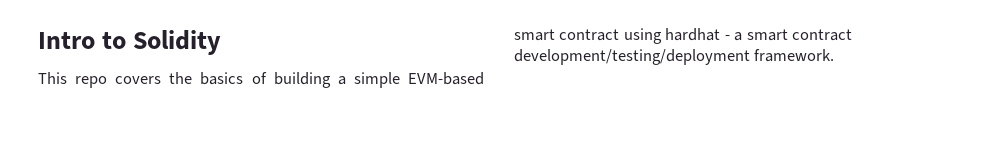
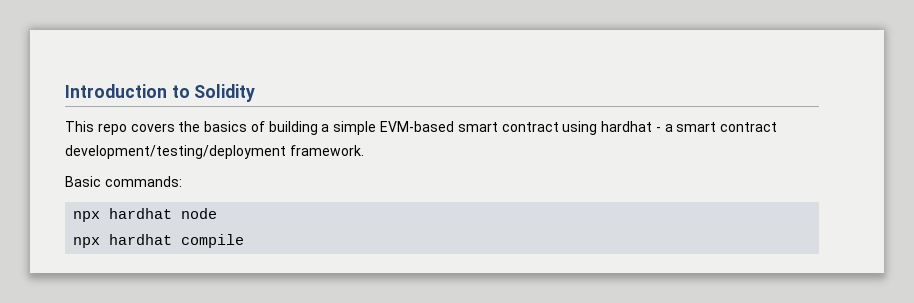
- Intro to Solidity
+ Introduction to Solidity
+ Basic commands:
+ npx hardhat node
+ npx hardhat compile

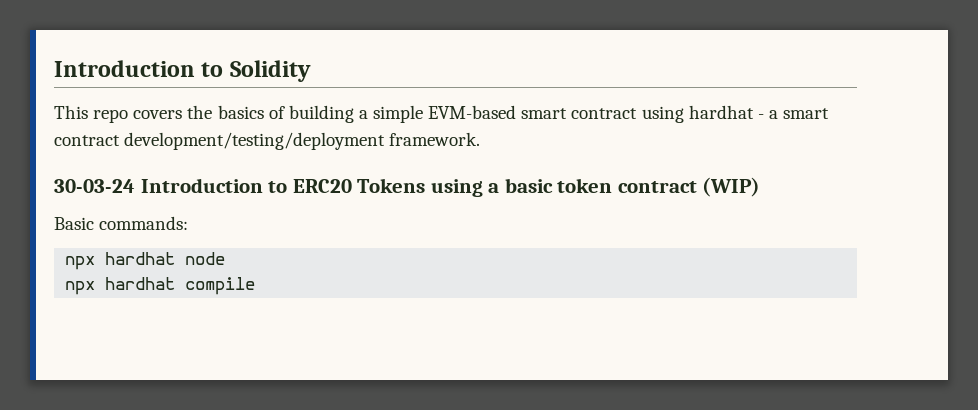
+ 30-03-24 Introduction to ERC20 Tokens using a basic token contract (WIP)

